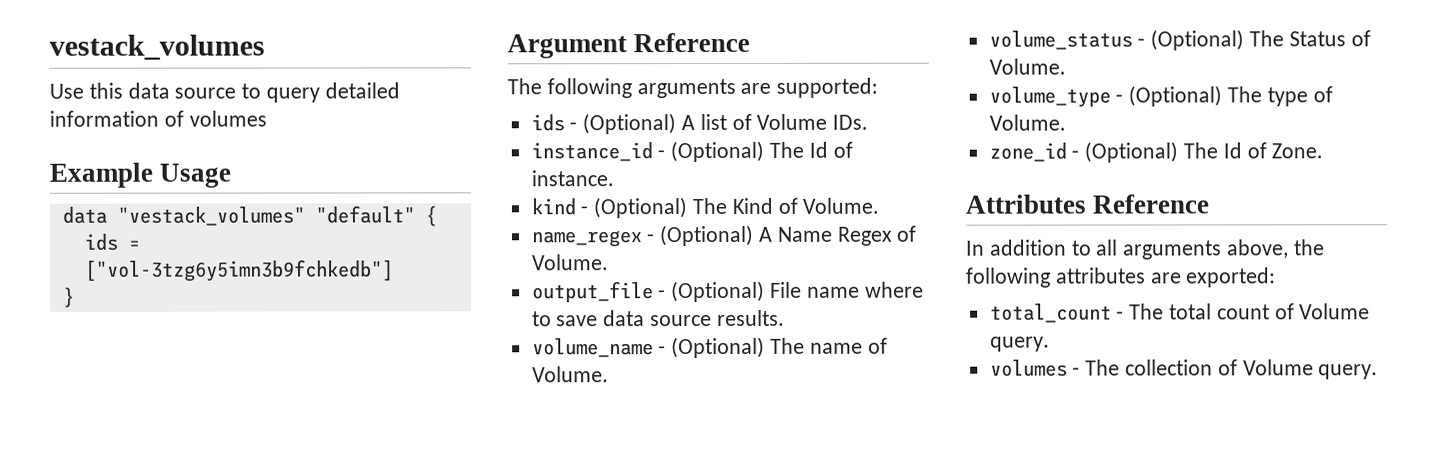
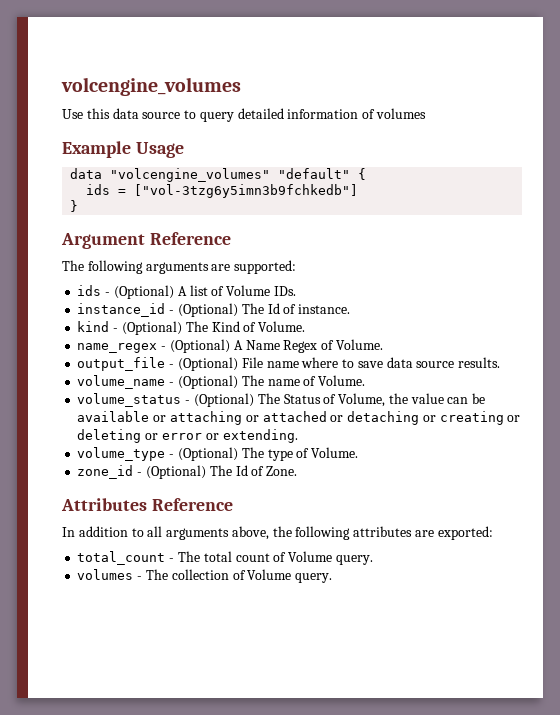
- vestack_volumes
+ volcengine_volumes
- data "vestack_volumes" "default" {
+ data "volcengine_volumes" "default" {
- volume_status - (Optional) The Status of Volume.
+ volume_status - (Optional) The Status of Volume, the value can be available or attaching or attached or detaching or creating or deleting or error or extending.

